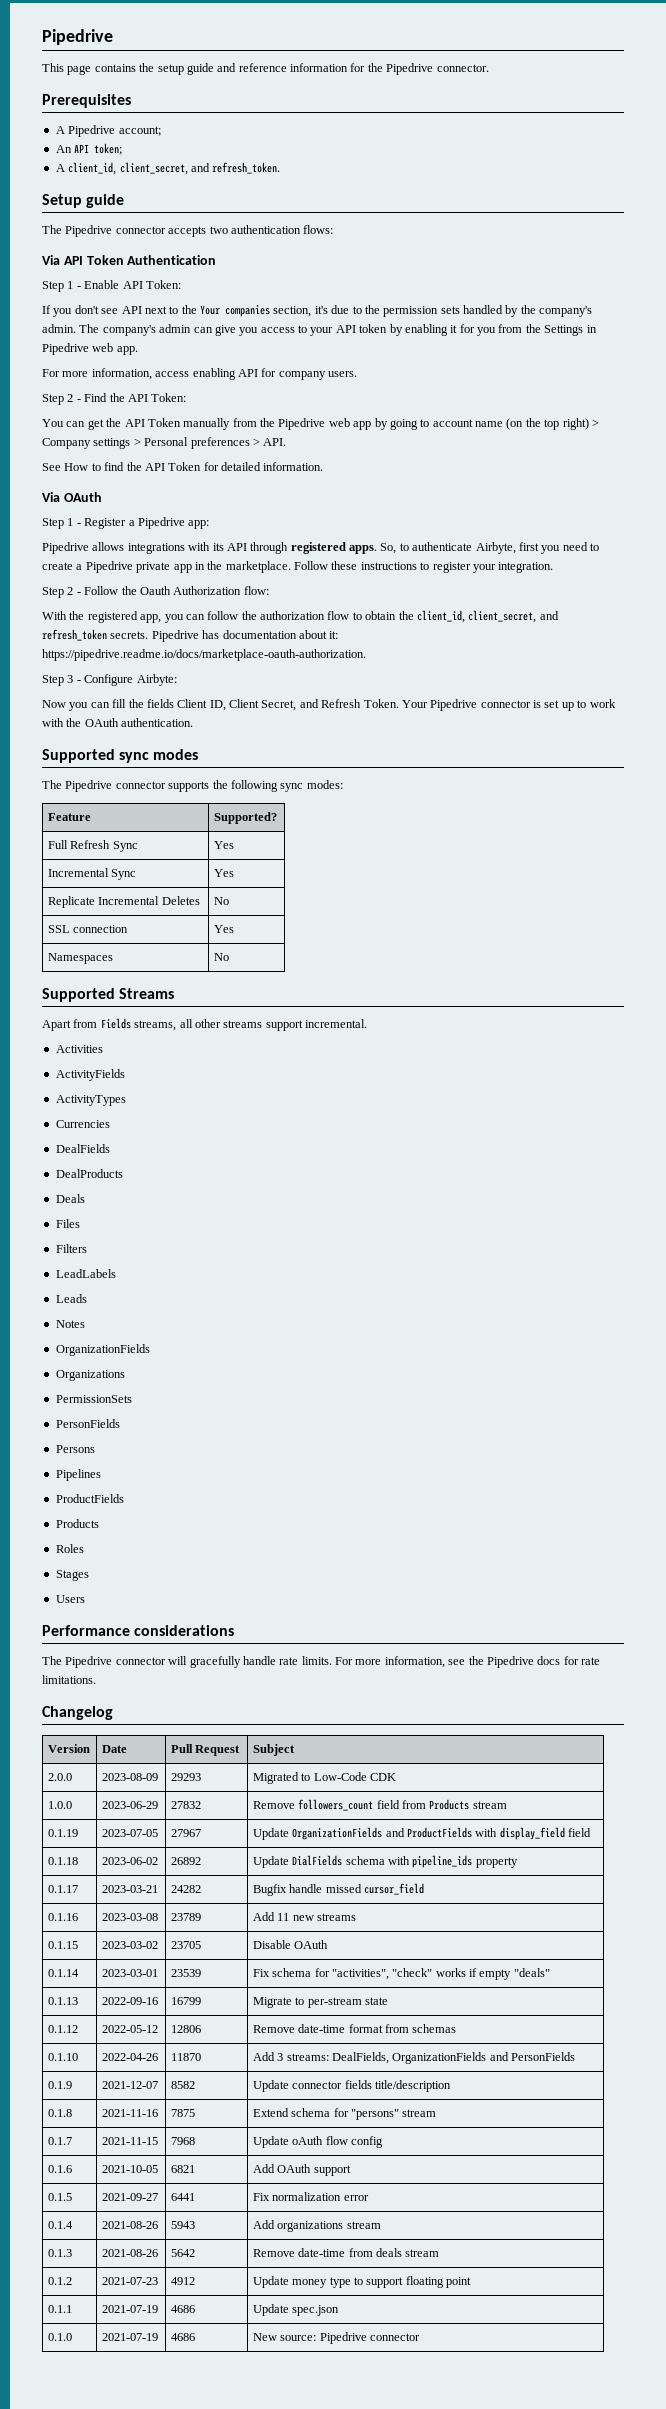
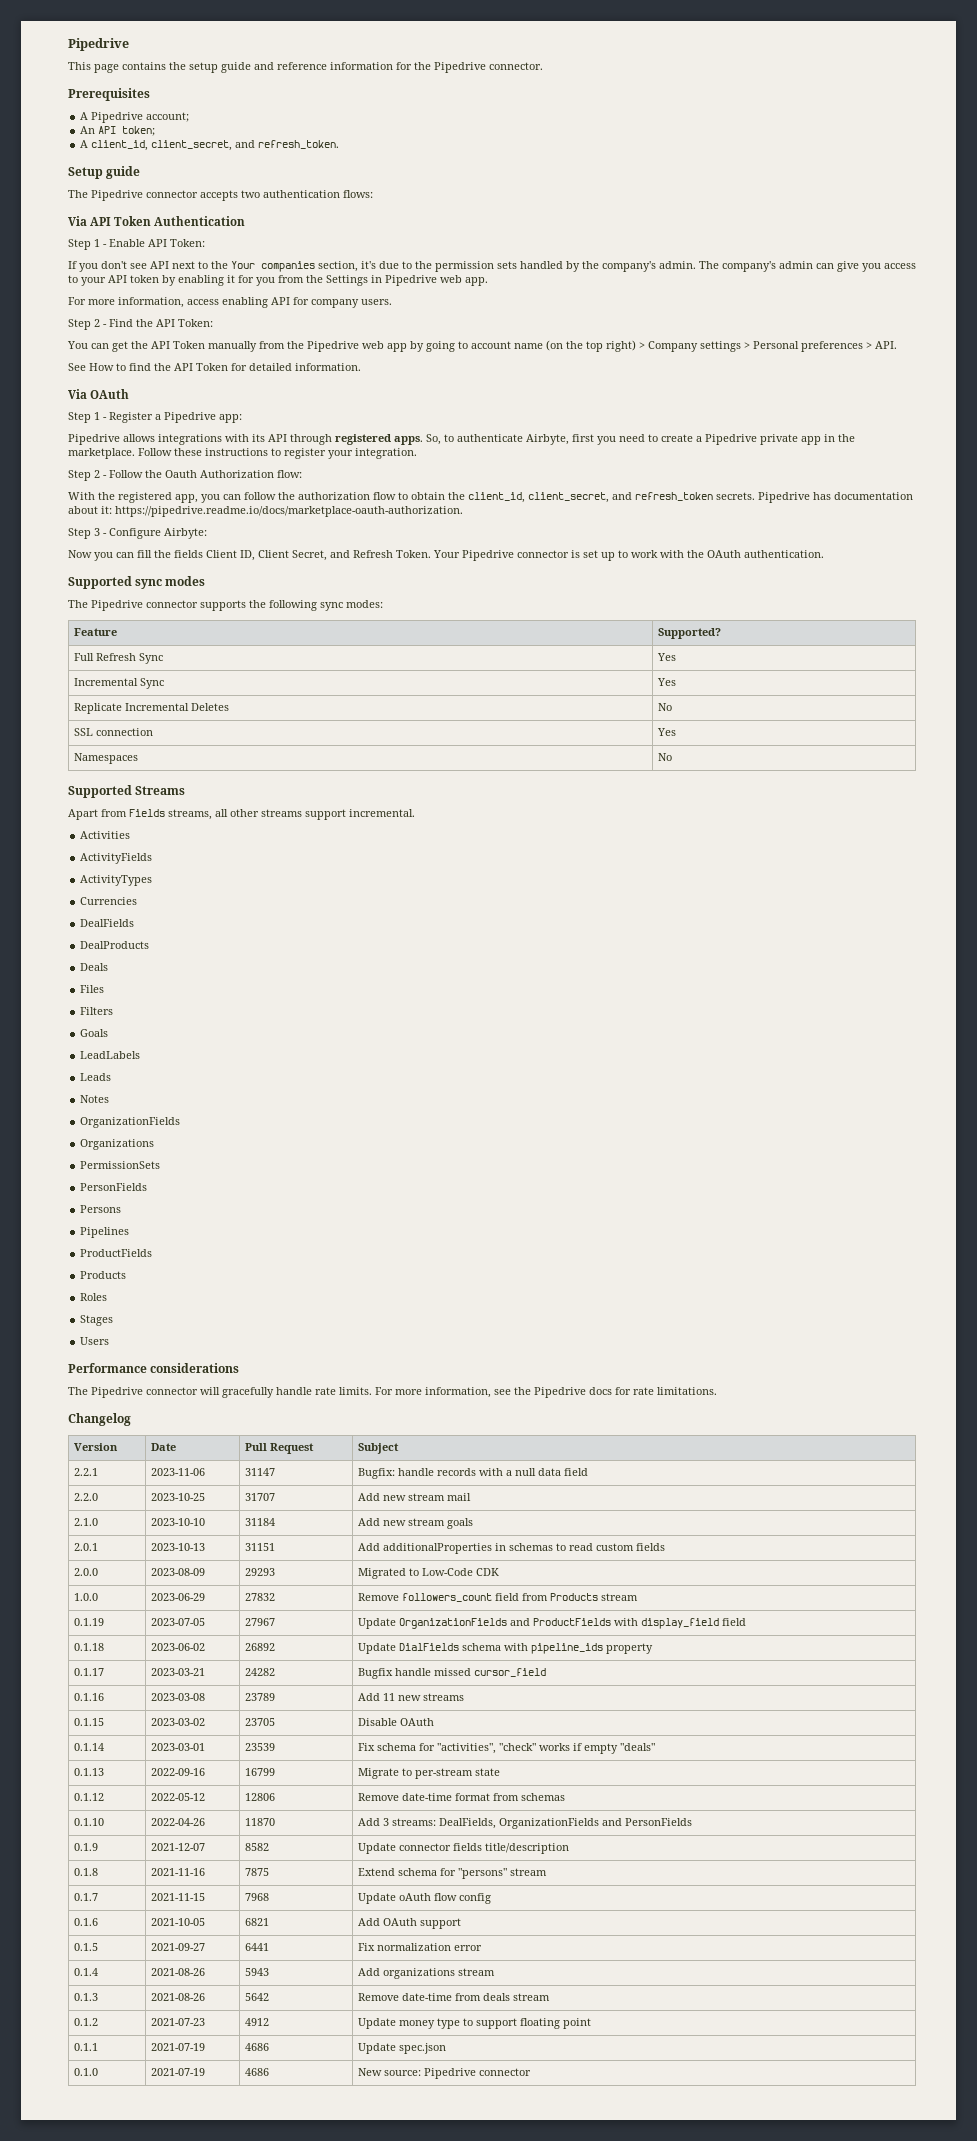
+ Goals
+ 2.2.1 | 2023-11-06 | 31147 | Bugfix: handle records with a null data field
+ 2.2.0 | 2023-10-25 | 31707 | Add new stream mail
+ 2.1.0 | 2023-10-10 | 31184 | Add new stream goals
+ 2.0.1 | 2023-10-13 | 31151 | Add additionalProperties in schemas to read custom fields

